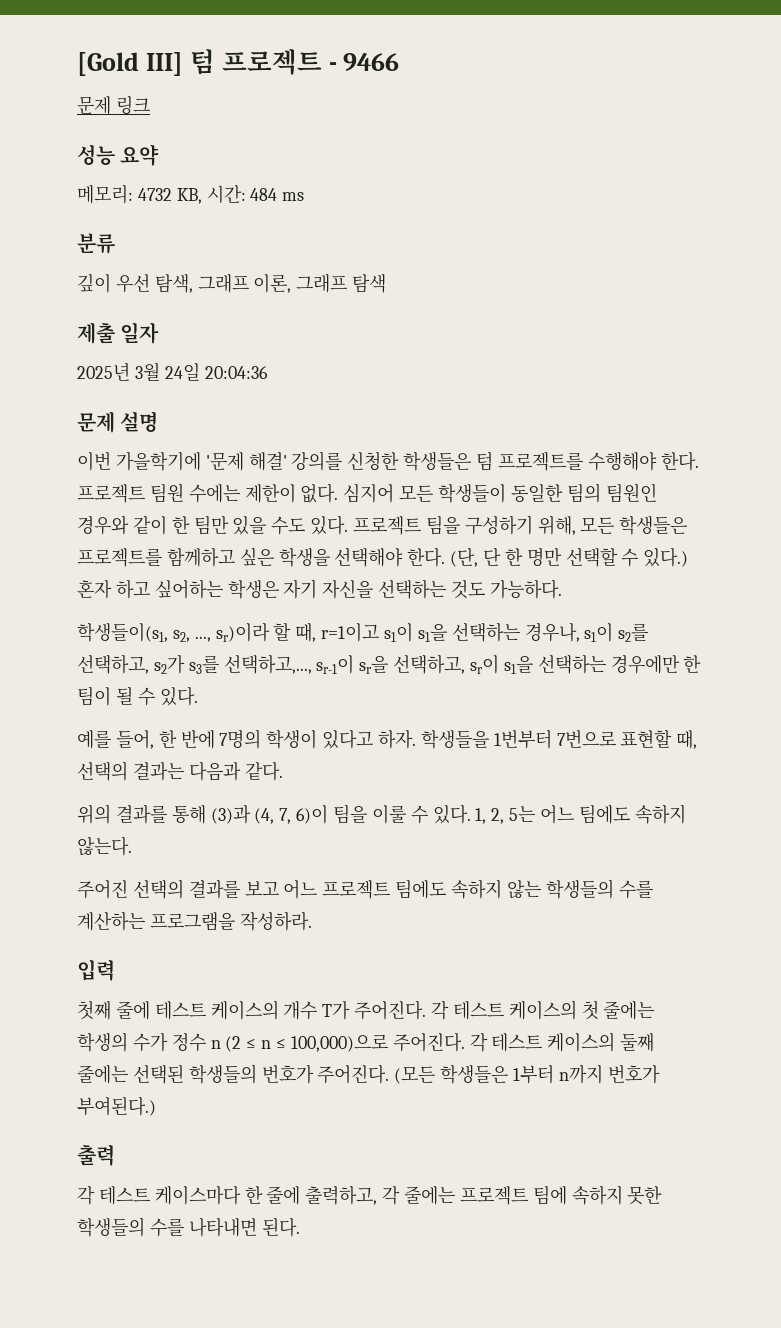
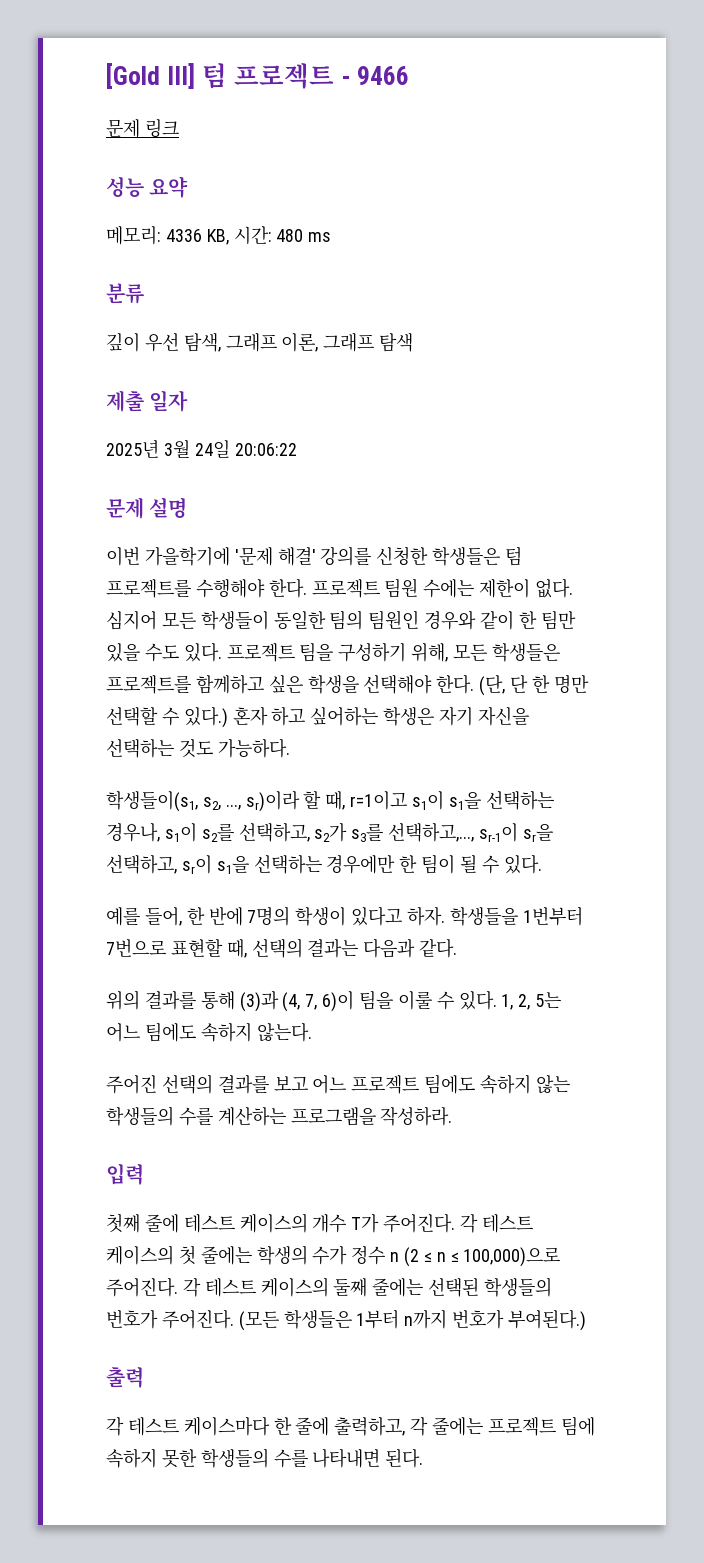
- 메모리: 4732 KB, 시간: 484 ms
+ 메모리: 4336 KB, 시간: 480 ms
- 2025년 3월 24일 20:04:36
+ 2025년 3월 24일 20:06:22

